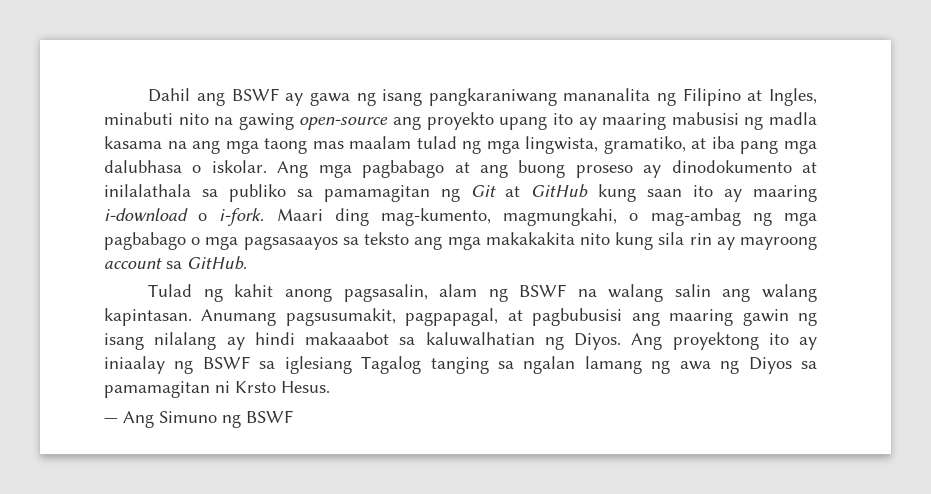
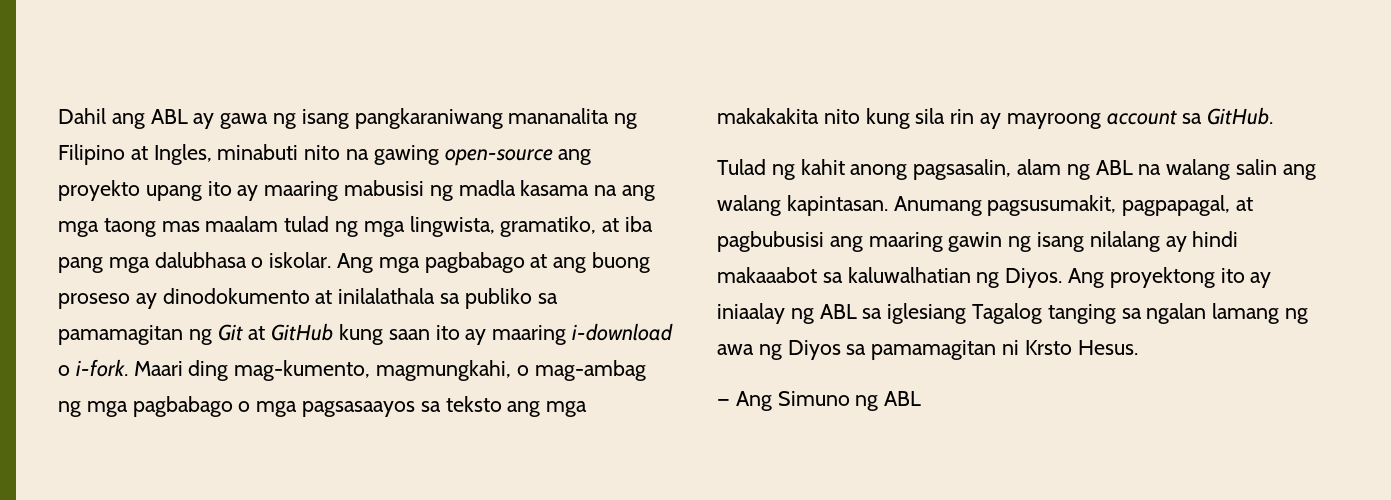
- Dahil ang BSWF ay gawa ng isang pangkaraniwang mananalita ng Filipino at Ingles, minabuti nito na gawing open-source ang proyekto upang ito ay maaring mabusisi ng madla kasama na ang mga taong mas maalam tulad ng mga lingwista, gramatiko, at iba pang mga dalubhasa o iskolar.
+ Dahil ang ABL ay gawa ng isang pangkaraniwang mananalita ng Filipino at Ingles, minabuti nito na gawing open-source ang proyekto upang ito ay maaring mabusisi ng madla kasama na ang mga taong mas maalam tulad ng mga lingwista, gramatiko, at iba pang mga dalubhasa o iskolar.
- Tulad ng kahit anong pagsasalin, alam ng BSWF na walang salin ang walang kapintasan.
+ Tulad ng kahit anong pagsasalin, alam ng ABL na walang salin ang walang kapintasan.
- Ang proyektong ito ay iniaalay ng BSWF sa iglesiang Tagalog tanging sa ngalan lamang ng awa ng Diyos sa pamamagitan ni Krsto Hesus.
+ Ang proyektong ito ay iniaalay ng ABL sa iglesiang Tagalog tanging sa ngalan lamang ng awa ng Diyos sa pamamagitan ni Krsto Hesus.
- — Ang Simuno ng BSWF
+ — Ang Simuno ng ABL

